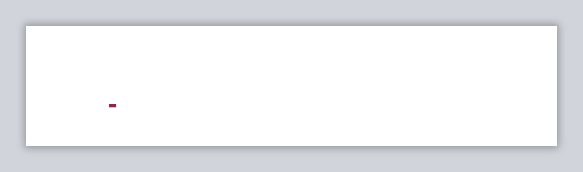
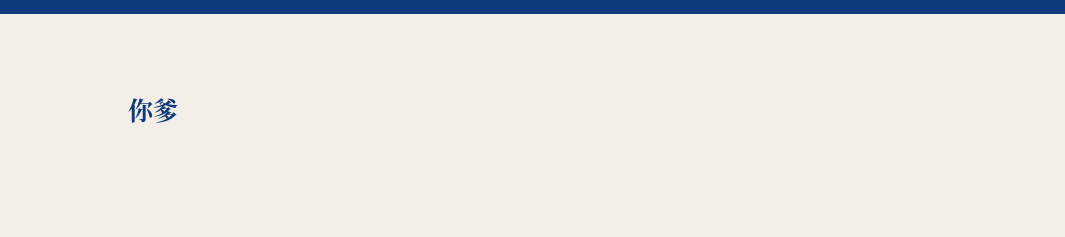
- -
+ 你爹

